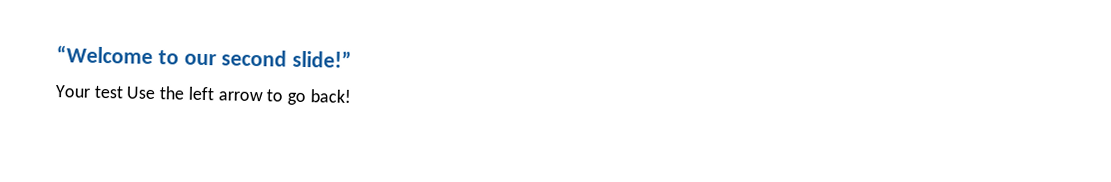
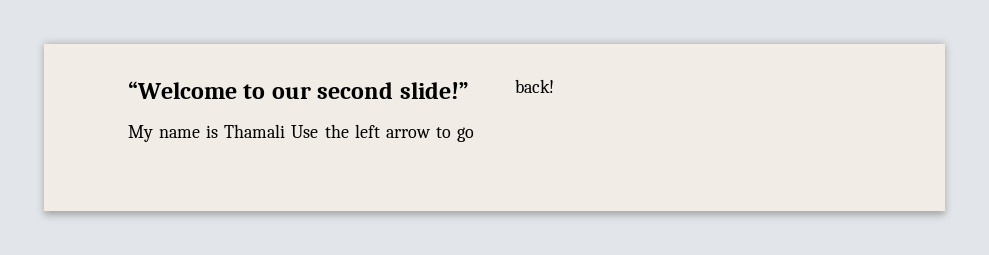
- Your test Use the left arrow to go back!
+ My name is Thamali Use the left arrow to go back!

